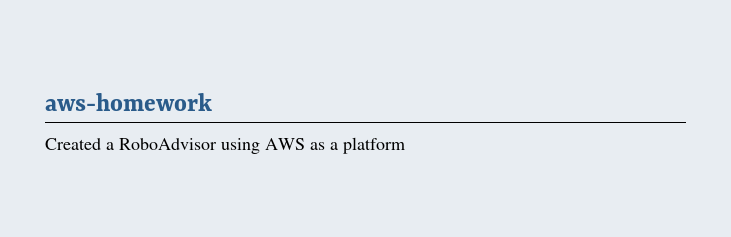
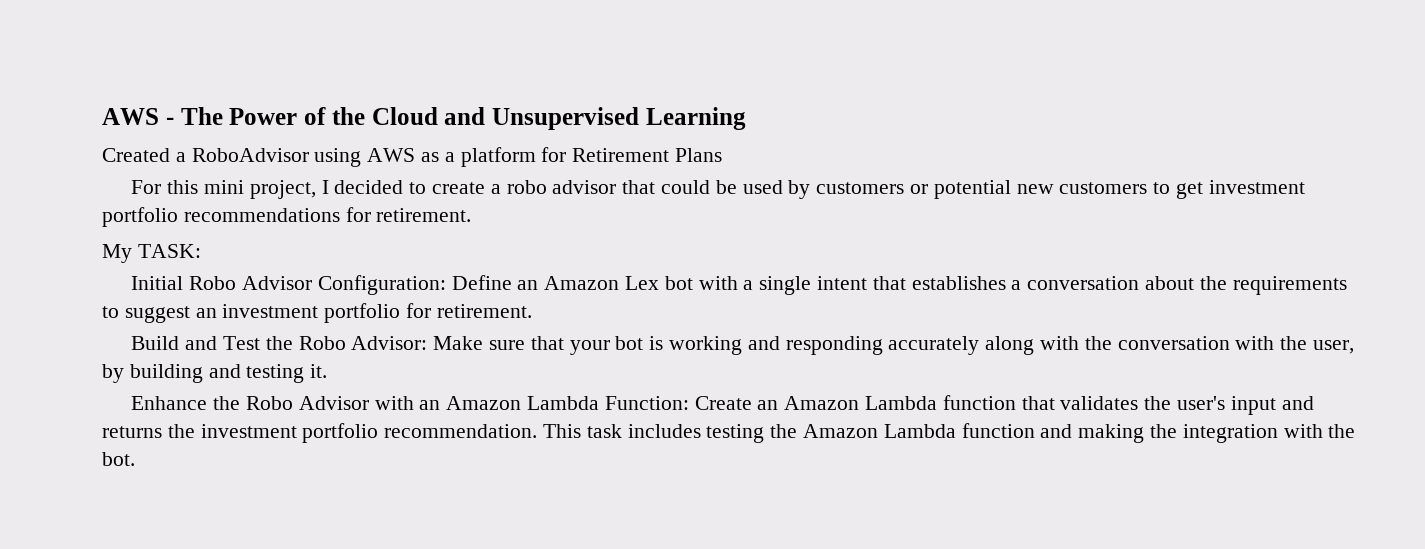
- aws-homework
+ AWS - The Power of the Cloud and Unsupervised Learning
- Created a RoboAdvisor using AWS as a platform
+ Created a RoboAdvisor using AWS as a platform for Retirement Plans
+ For this mini project, I decided to create a robo advisor that could be used by customers or potential new customers to get investment portfolio recommendations for retirement.
+ My TASK:
+ Initial Robo Advisor Configuration: Define an Amazon Lex bot with a single intent that establishes a conversation about the requirements to suggest an investment portfolio for retirement.
+ Build and Test the Robo Advisor: Make sure that your bot is working and responding accurately along with the conversation with the user, by building and testing it.
+ Enhance the Robo Advisor with an Amazon Lambda Function: Create an Amazon Lambda function that validates the user's input and returns the investment portfolio recommendation. This task includes testing the Amazon Lambda function and making the integration with the bot.

